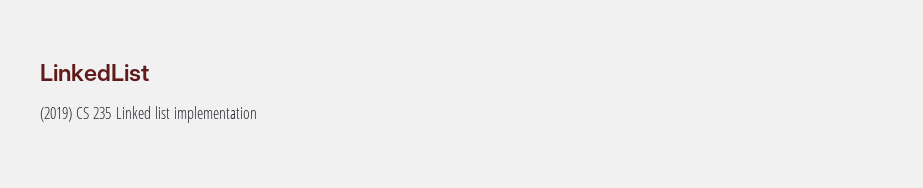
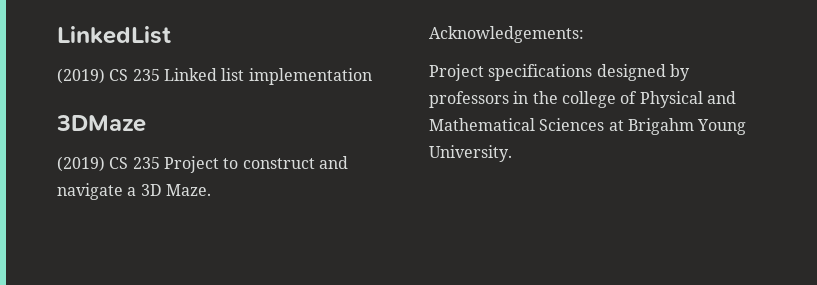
+ 3DMaze
+ (2019) CS 235 Project to construct and navigate a 3D Maze.
+ Acknowledgements:
+ Project specifications designed by professors in the college of Physical and Mathematical Sciences at Brigahm Young University.

